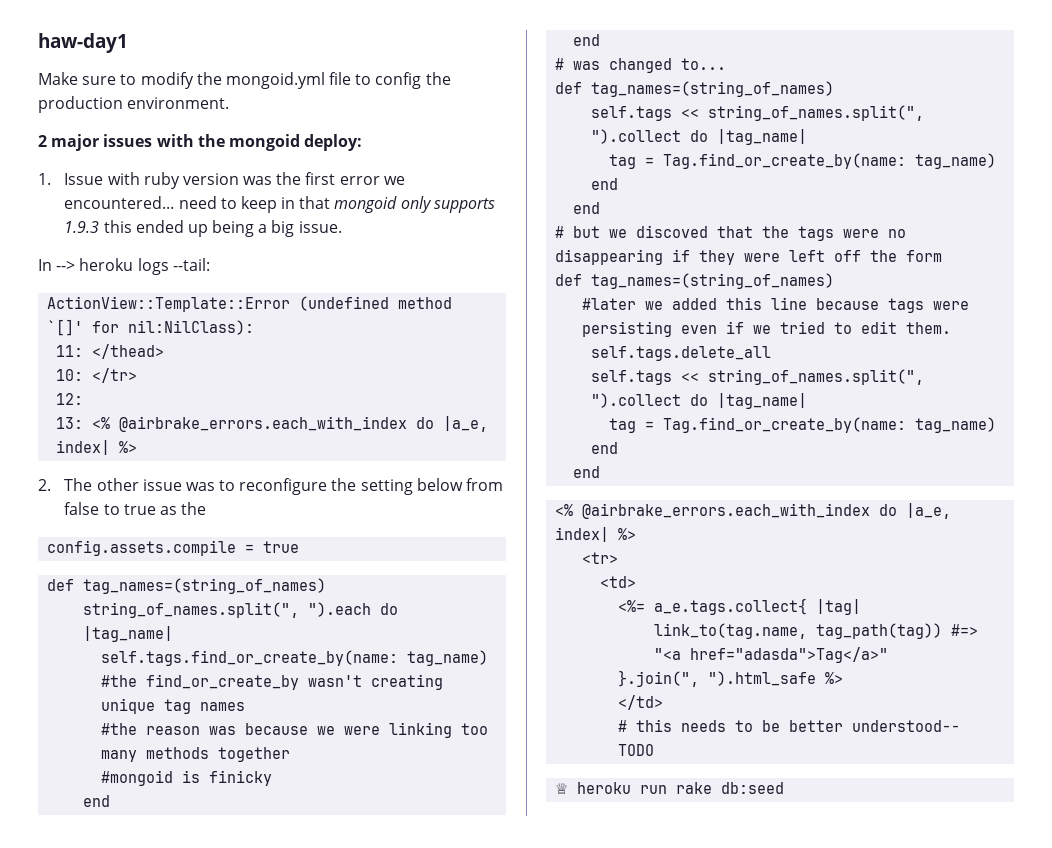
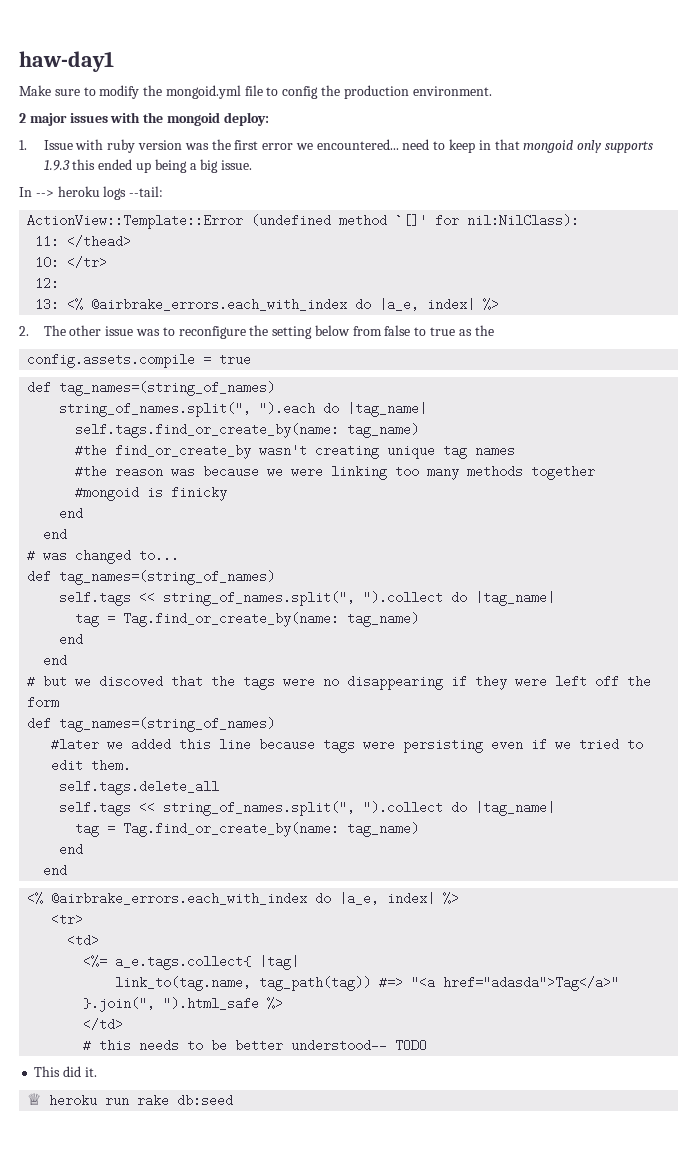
+ This did it.

